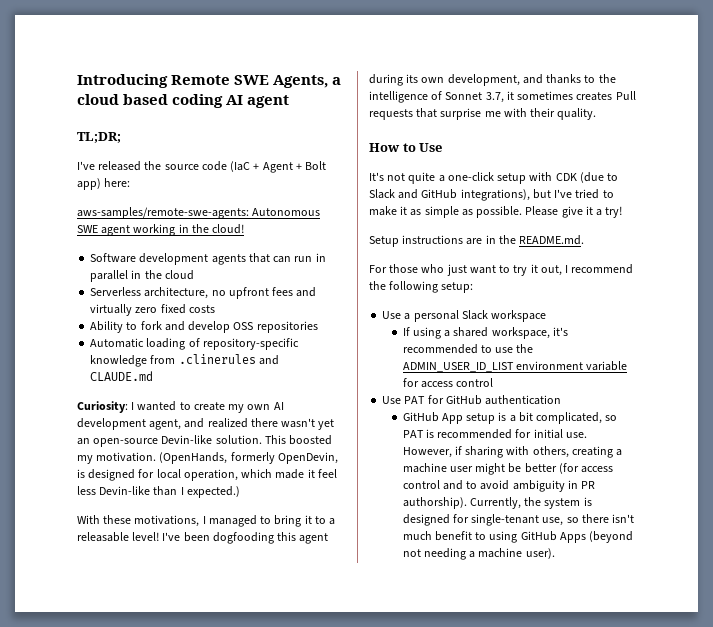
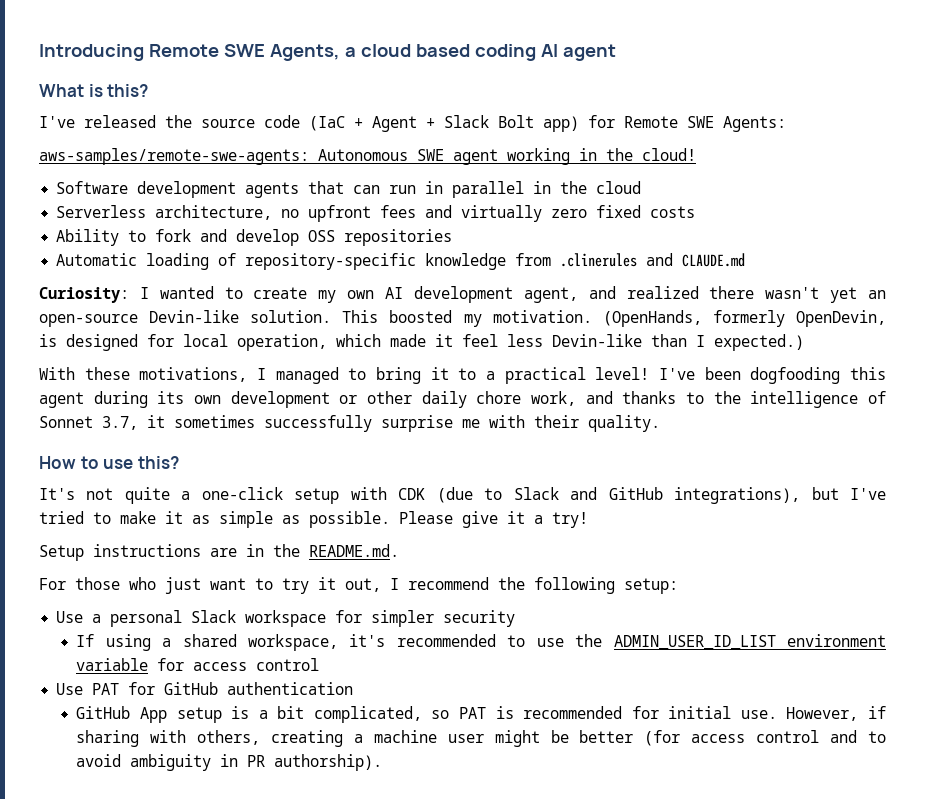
- TL;DR;
+ What is this?
- I've released the source code (IaC + Agent + Bolt app) here:
+ I've released the source code (IaC + Agent + Slack Bolt app) for Remote SWE Agents:
- With these motivations, I managed to bring it to a releasable level!
+ With these motivations, I managed to bring it to a practical level!
- I've been dogfooding this agent during its own development, and thanks to the intelligence of Sonnet 3.7, it sometimes creates Pull requests that surprise me with their quality.
+ I've been dogfooding this agent during its own development or other daily chore work, and thanks to the intelligence of Sonnet 3.7, it sometimes successfully surprise me with their quality.
- How to Use
+ How to use this?
- Use a personal Slack workspace
+ Use a personal Slack workspace for simpler security
- Currently, the system is designed for single-tenant use, so there isn't much benefit to using GitHub Apps (beyond not needing a machine user).

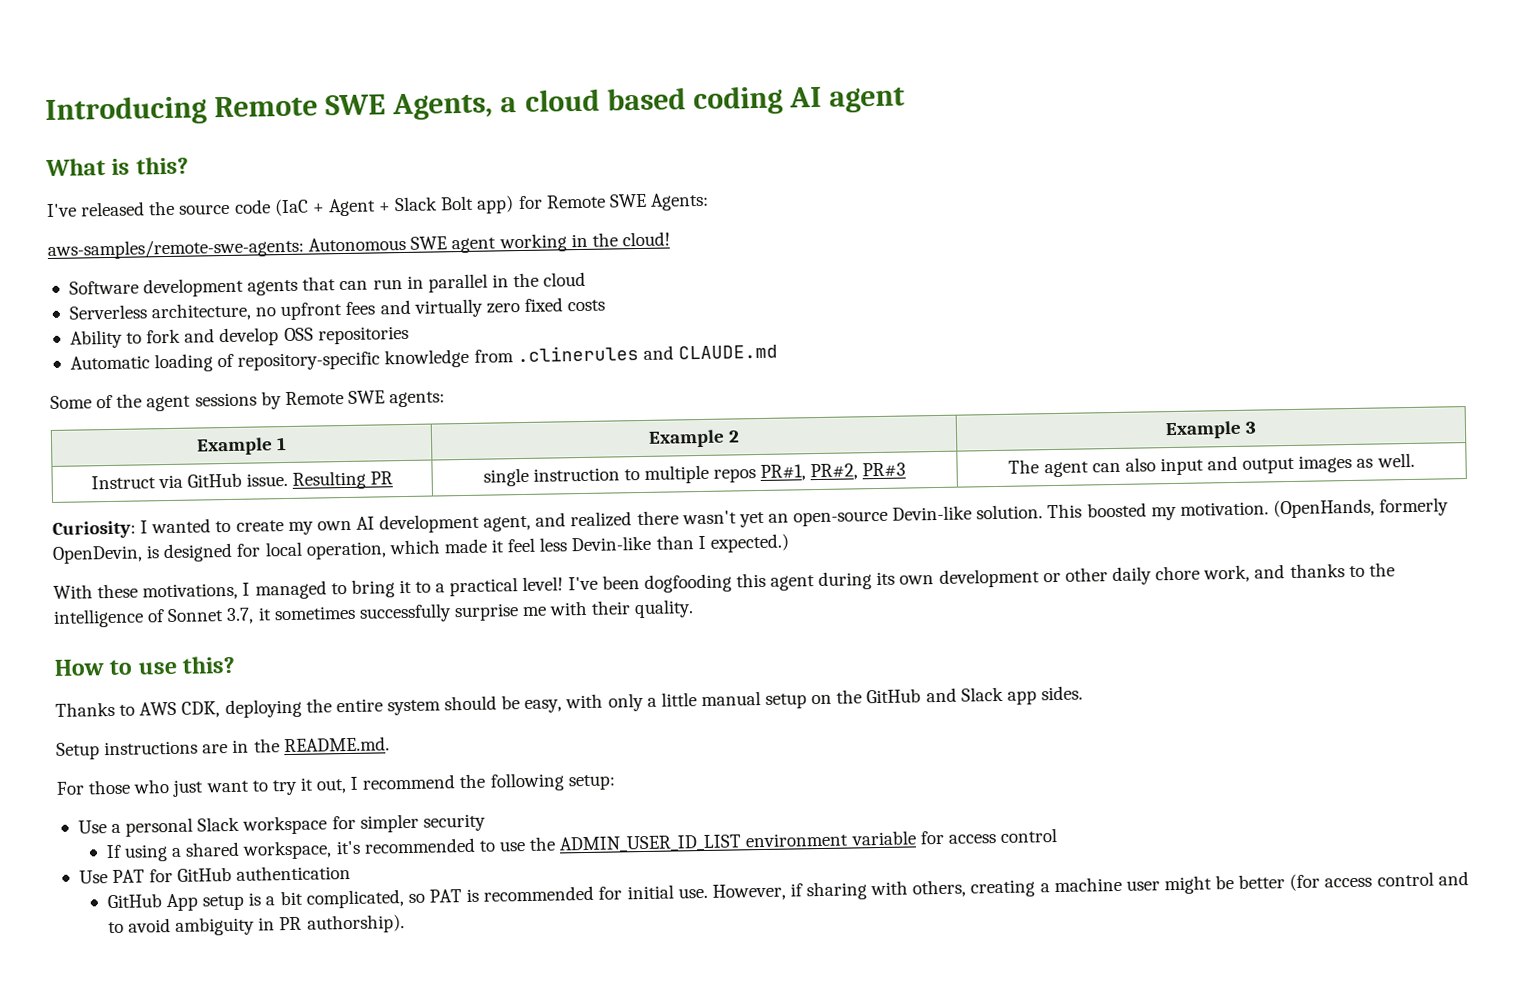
+ Some of the agent sessions by Remote SWE agents:
+ Example 1 | Example 2 | Example 3
+ Instruct via GitHub issue. Resulting PR | single instruction to multiple repos PR#1, PR#2, PR#3 | The agent can also input and output images as well.
- It's not quite a one-click setup with CDK (due to Slack and GitHub integrations), but I've tried to make it as simple as possible. Please give it a try!
+ Thanks to AWS CDK, deploying the entire system should be easy, with only a little manual setup on the GitHub and Slack app sides.

